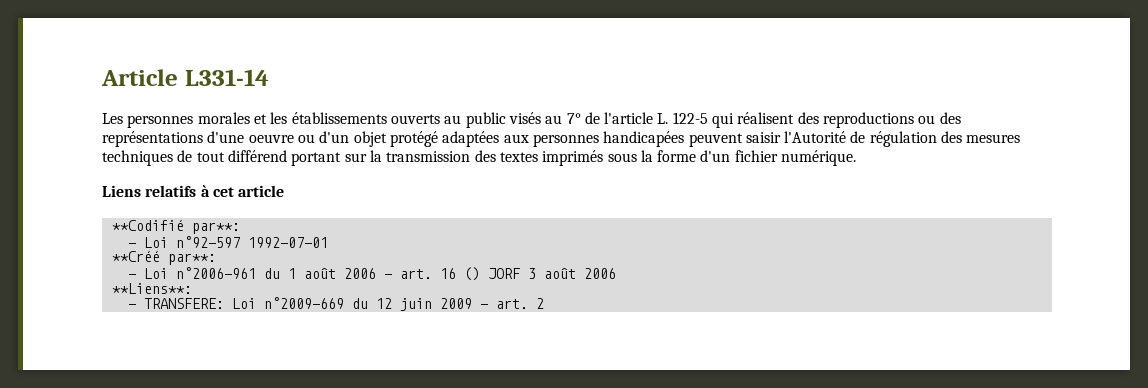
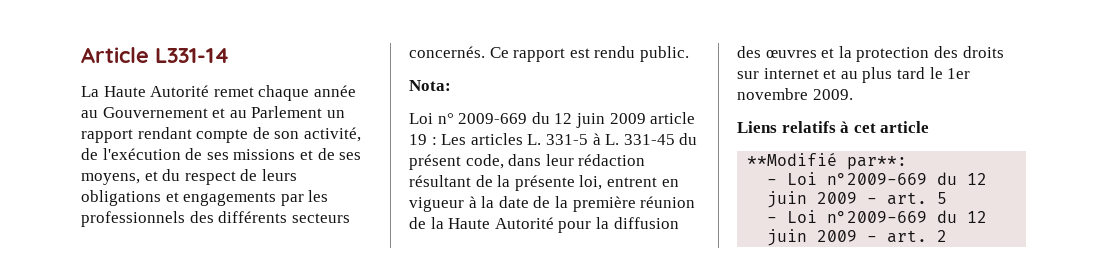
- Les personnes morales et les établissements ouverts au public visés au 7° de l'article L. 122-5 qui réalisent des reproductions ou des représentations d'une oeuvre ou d'un objet protégé adaptées aux personnes handicapées peuvent saisir l'Autorité de régulation des mesures techniques de tout différend portant sur la transmission des textes imprimés sous la forme d'un fichier numérique.
+ La Haute Autorité remet chaque année au Gouvernement et au Parlement un rapport rendant compte de son activité, de l'exécution de ses missions et de ses moyens, et du respect de leurs obligations et engagements par les professionnels des différents secteurs concernés. Ce rapport est rendu public.
+ Nota:
+ Loi n° 2009-669 du 12 juin 2009 article 19 : Les articles L. 331-5 à L. 331-45 du présent code, dans leur rédaction résultant de la présente loi, entrent en vigueur à la date de la première réunion de la Haute Autorité pour la diffusion des œuvres et la protection des droits sur internet et au plus tard le 1er novembre 2009.
- **Codifié par**:
- - Loi n°92-597 1992-07-01
- **Créé par**:
- - Loi n°2006-961 du 1 août 2006 - art. 16 () JORF 3 août 2006
- **Liens**:
- - TRANSFERE: Loi n°2009-669 du 12 juin 2009 - art. 2
+ **Modifié par**:
+ - Loi n°2009-669 du 12 juin 2009 - art. 5
+ - Loi n°2009-669 du 12 juin 2009 - art. 2

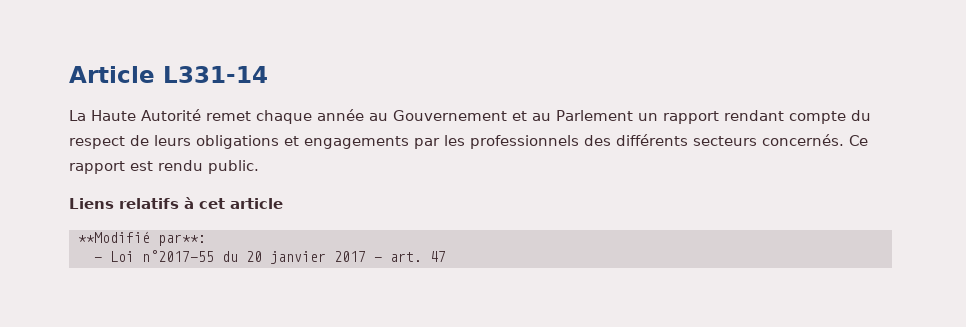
- La Haute Autorité remet chaque année au Gouvernement et au Parlement un rapport rendant compte de son activité, de l'exécution de ses missions et de ses moyens, et du respect de leurs obligations et engagements par les professionnels des différents secteurs concernés.
+ La Haute Autorité remet chaque année au Gouvernement et au Parlement un rapport rendant compte du respect de leurs obligations et engagements par les professionnels des différents secteurs concernés.
- Nota:
- Loi n° 2009-669 du 12 juin 2009 article 19 : Les articles L. 331-5 à L. 331-45 du présent code, dans leur rédaction résultant de la présente loi, entrent en vigueur à la date de la première réunion de la Haute Autorité pour la diffusion des œuvres et la protection des droits sur internet et au plus tard le 1er novembre 2009.
- - Loi n°2009-669 du 12 juin 2009 - art. 5
- - Loi n°2009-669 du 12 juin 2009 - art. 2
+ - Loi n°2017-55 du 20 janvier 2017 - art. 47

